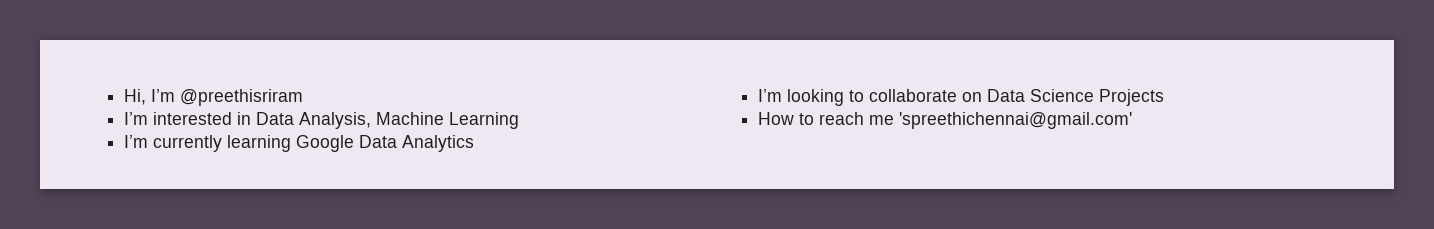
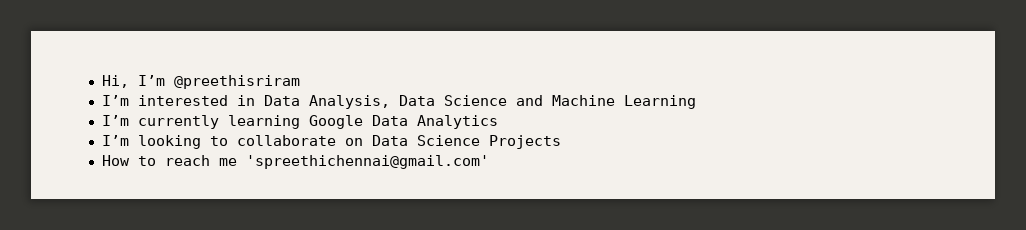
- I’m interested in Data Analysis, Machine Learning
+ I’m interested in Data Analysis, Data Science and Machine Learning

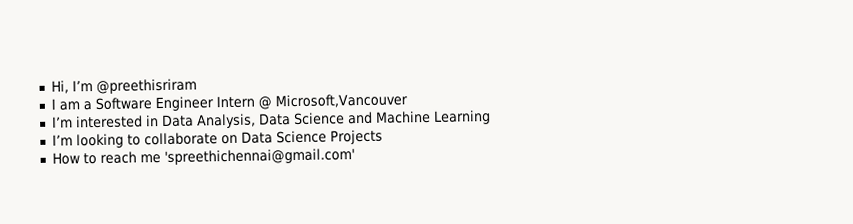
+ I am a Software Engineer Intern @ Microsoft,Vancouver
- I’m currently learning Google Data Analytics

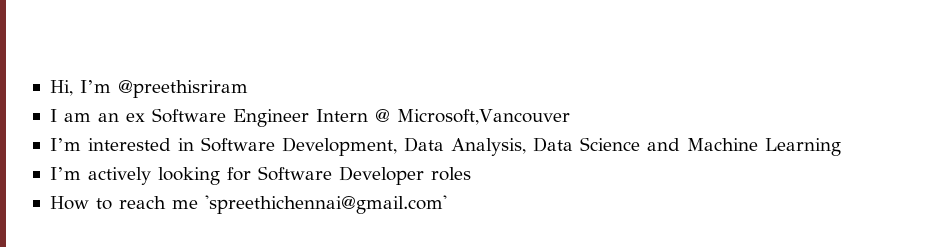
- I am a Software Engineer Intern @ Microsoft,Vancouver
+ I am an ex Software Engineer Intern @ Microsoft,Vancouver
- I’m interested in Data Analysis, Data Science and Machine Learning
+ I’m interested in Software Development, Data Analysis, Data Science and Machine Learning
- I’m looking to collaborate on Data Science Projects
+ I’m actively looking for Software Developer roles

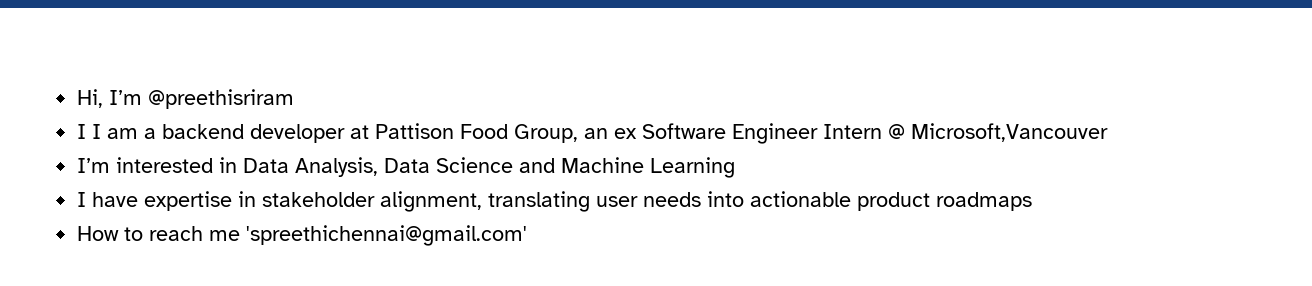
- I am an ex Software Engineer Intern @ Microsoft,Vancouver
+ I I am a backend developer at Pattison Food Group, an ex Software Engineer Intern @ Microsoft,Vancouver
- I’m interested in Software Development, Data Analysis, Data Science and Machine Learning
+ I’m interested in Data Analysis, Data Science and Machine Learning
- I’m actively looking for Software Developer roles
+ I have expertise in stakeholder alignment, translating user needs into actionable product roadmaps

